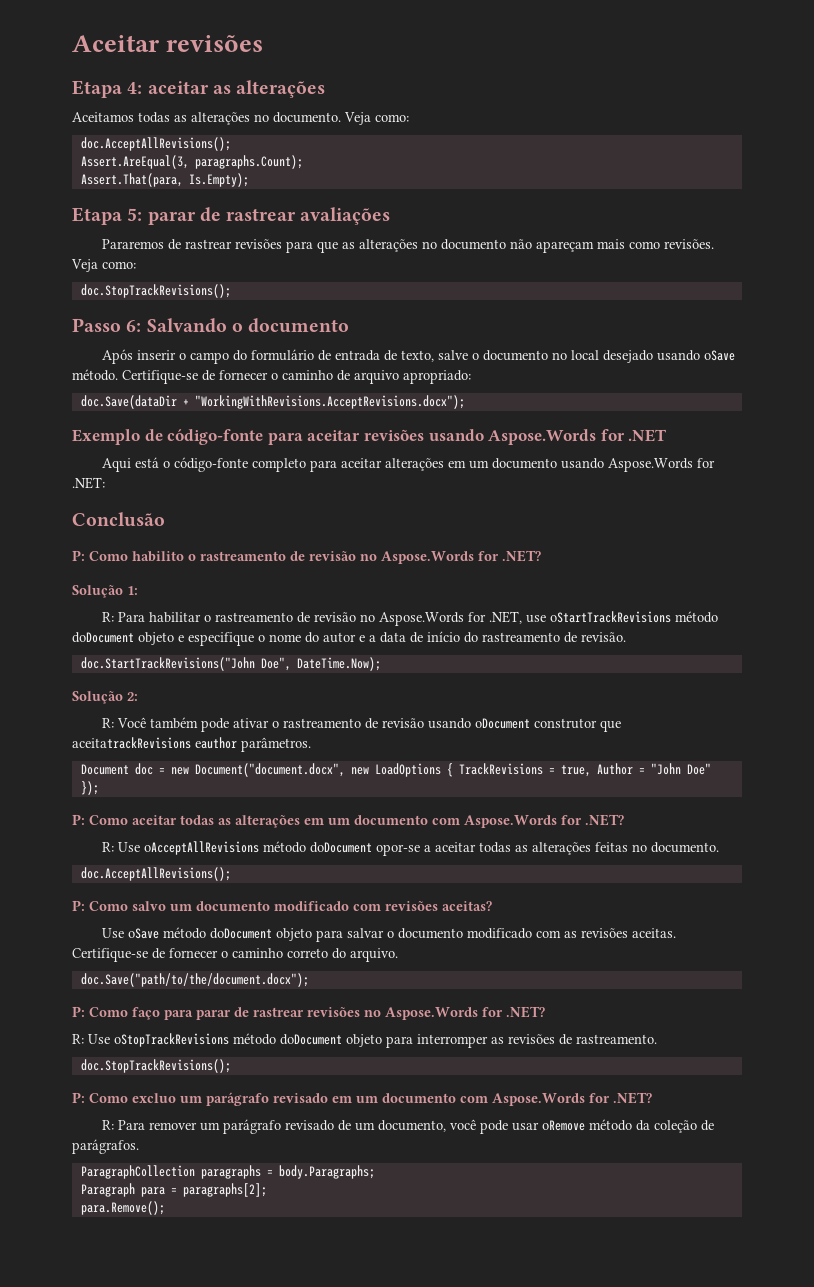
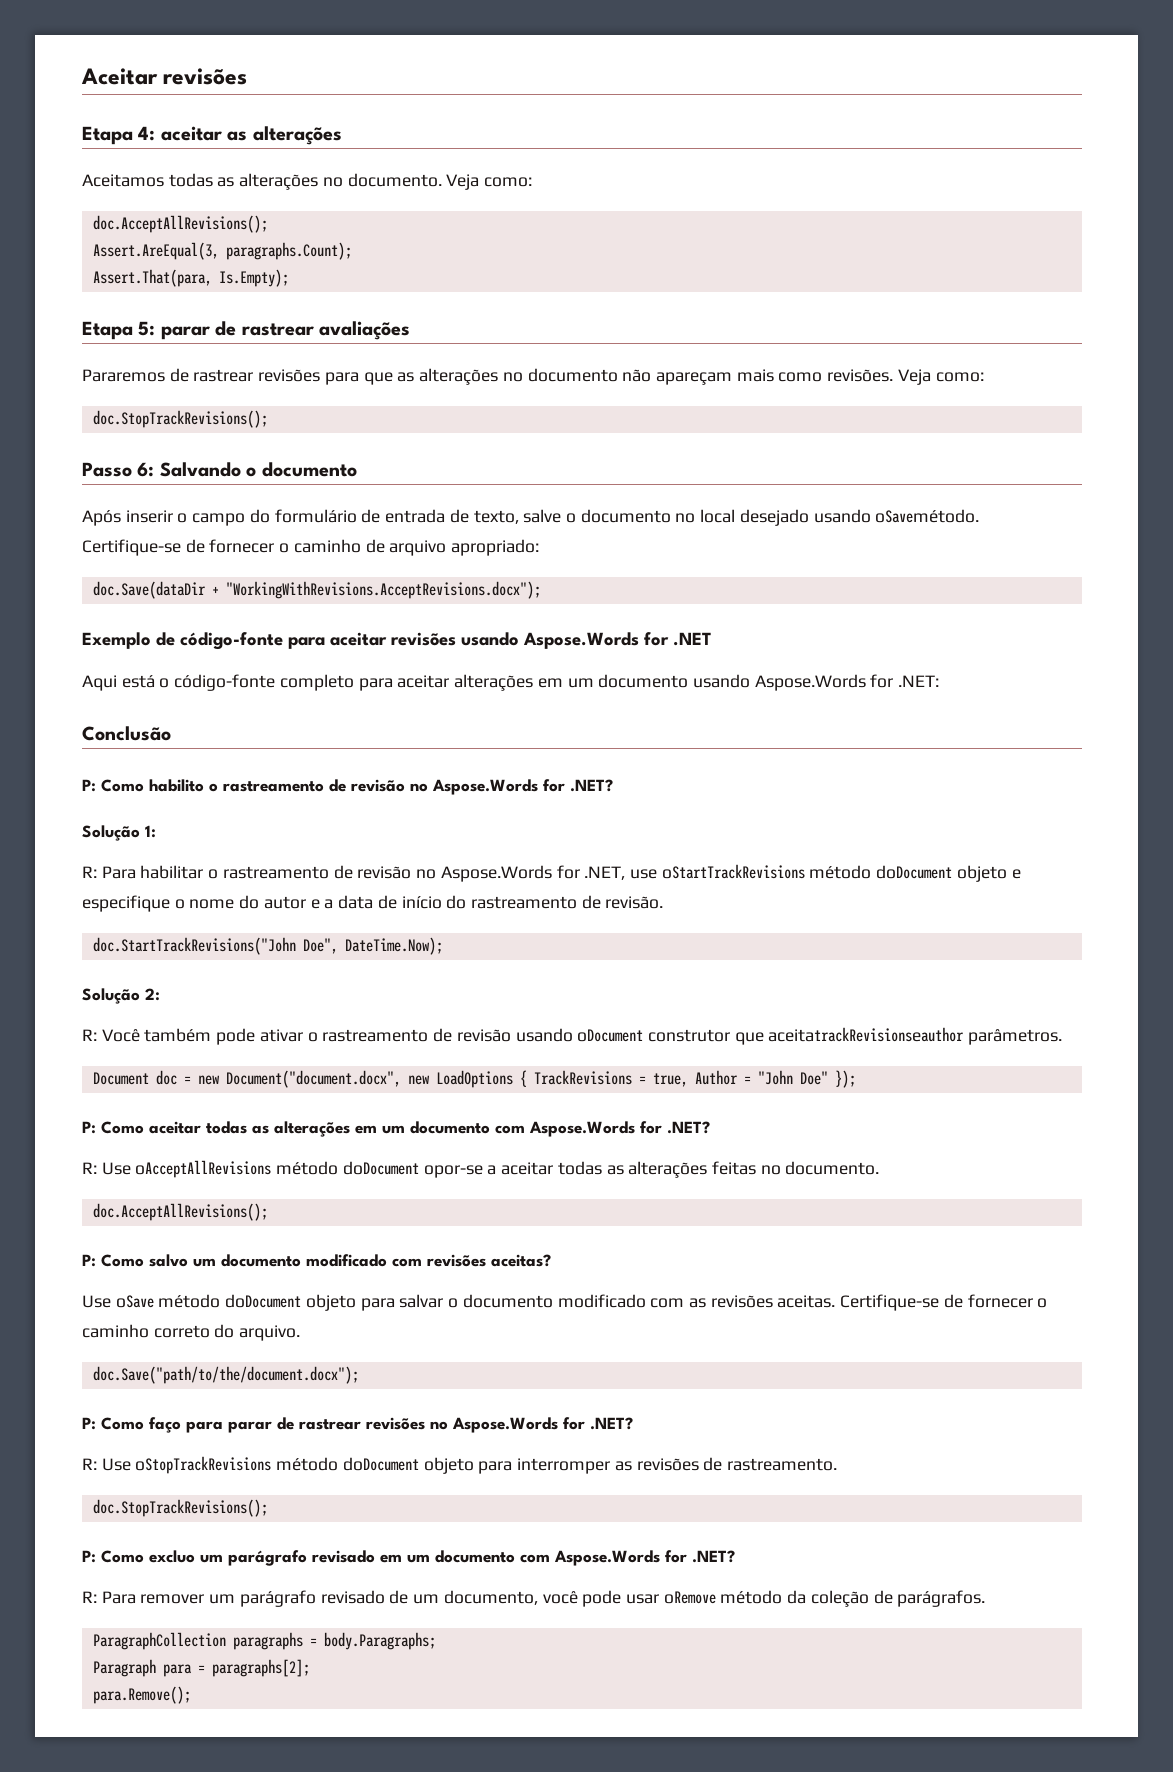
- Após inserir o campo do formulário de entrada de texto, salve o documento no local desejado usando oSave método.
+ Após inserir o campo do formulário de entrada de texto, salve o documento no local desejado usando oSavemétodo.
- R: Você também pode ativar o rastreamento de revisão usando oDocument construtor que aceitatrackRevisions eauthor parâmetros.
+ R: Você também pode ativar o rastreamento de revisão usando oDocument construtor que aceitatrackRevisionseauthor parâmetros.

